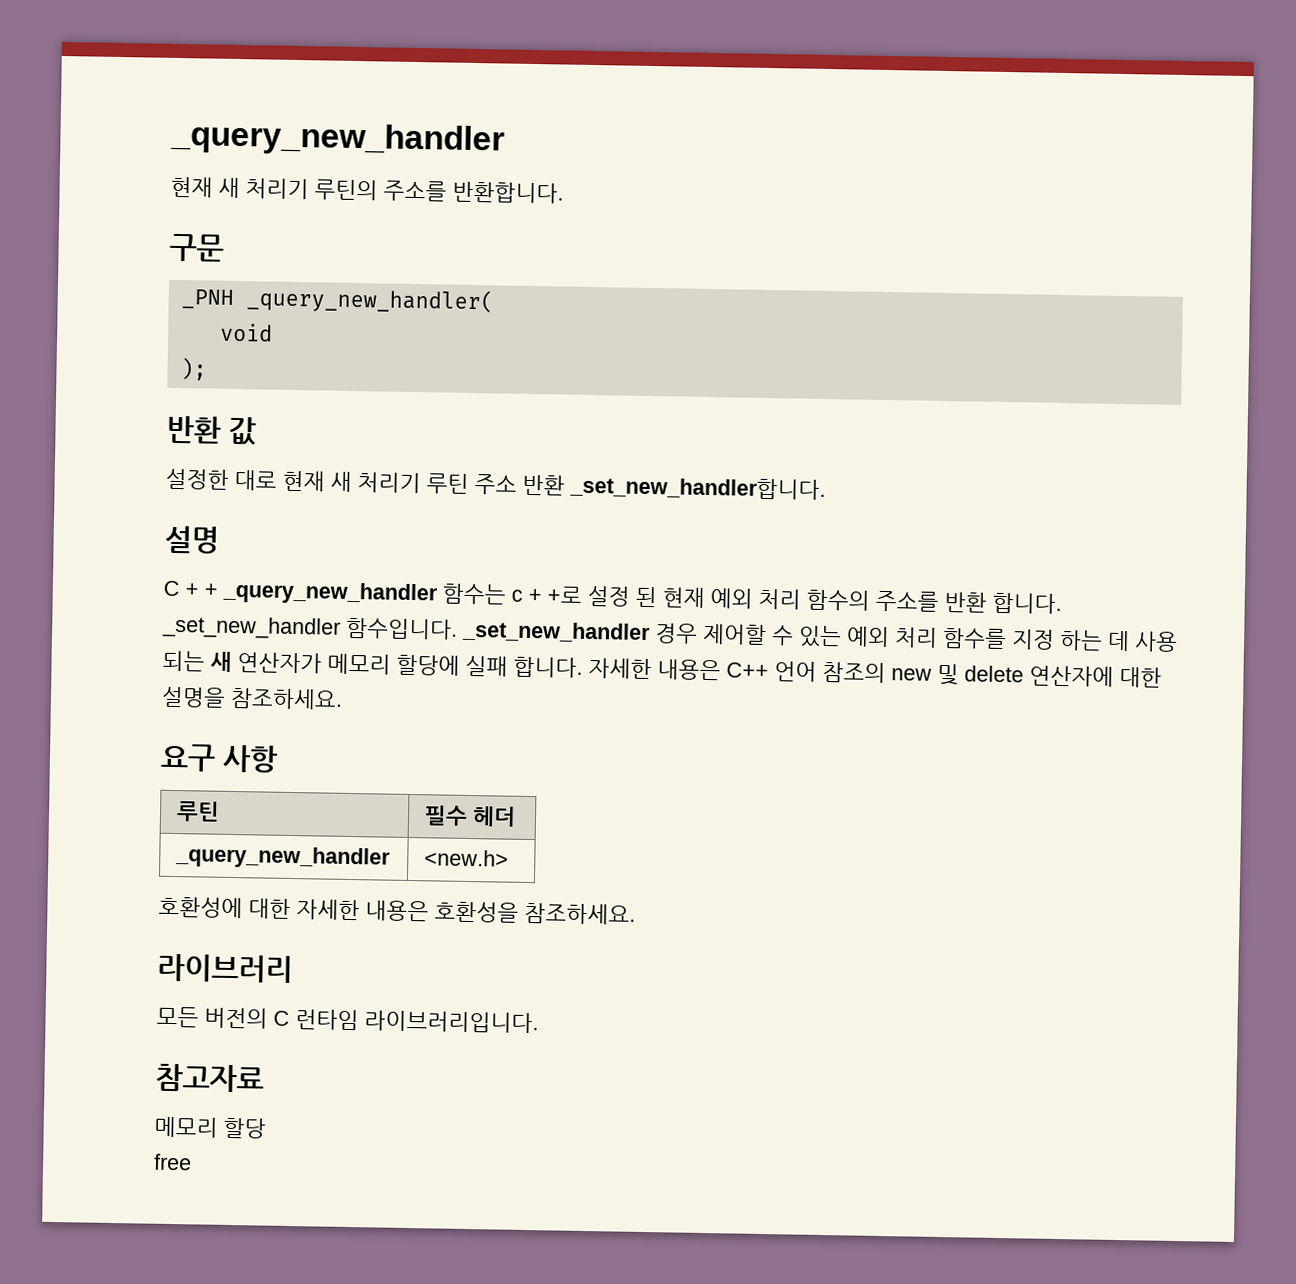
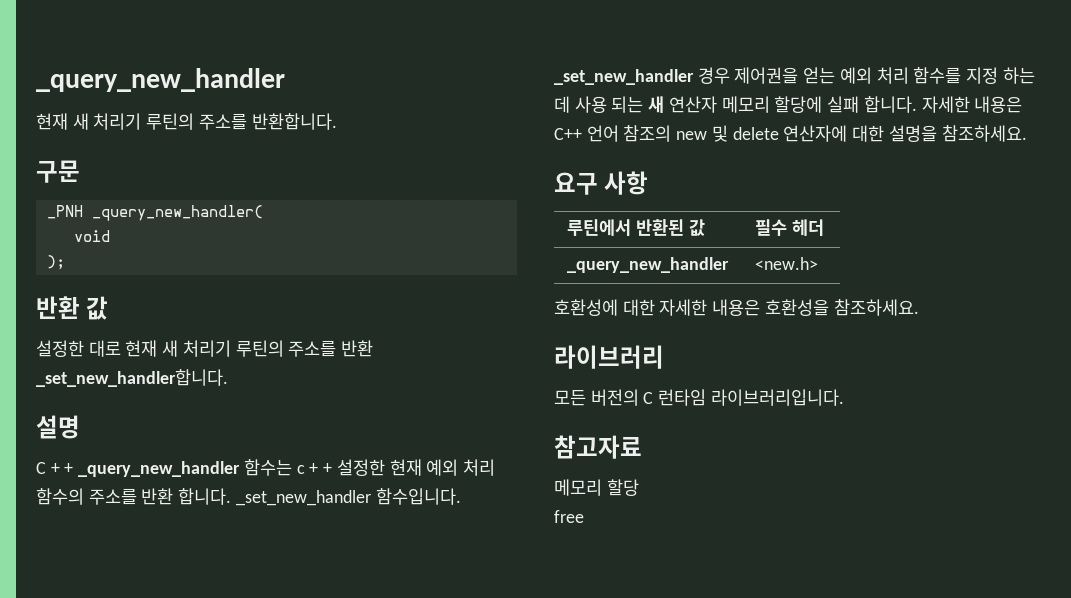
- 설정한 대로 현재 새 처리기 루틴 주소 반환 _set_new_handler합니다.
+ 설정한 대로 현재 새 처리기 루틴의 주소를 반환 _set_new_handler합니다.
- C + + _query_new_handler 함수는 c + +로 설정 된 현재 예외 처리 함수의 주소를 반환 합니다.
+ C + + _query_new_handler 함수는 c + + 설정한 현재 예외 처리 함수의 주소를 반환 합니다.
- _set_new_handler 경우 제어할 수 있는 예외 처리 함수를 지정 하는 데 사용 되는 새 연산자가 메모리 할당에 실패 합니다.
+ _set_new_handler 경우 제어권을 얻는 예외 처리 함수를 지정 하는 데 사용 되는 새 연산자 메모리 할당에 실패 합니다.
- 루틴 | 필수 헤더
+ 루틴에서 반환된 값 | 필수 헤더

